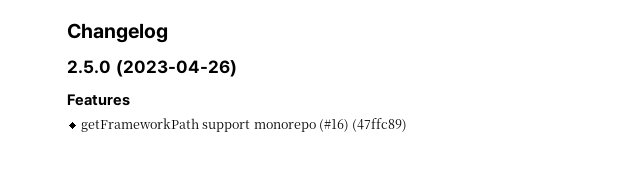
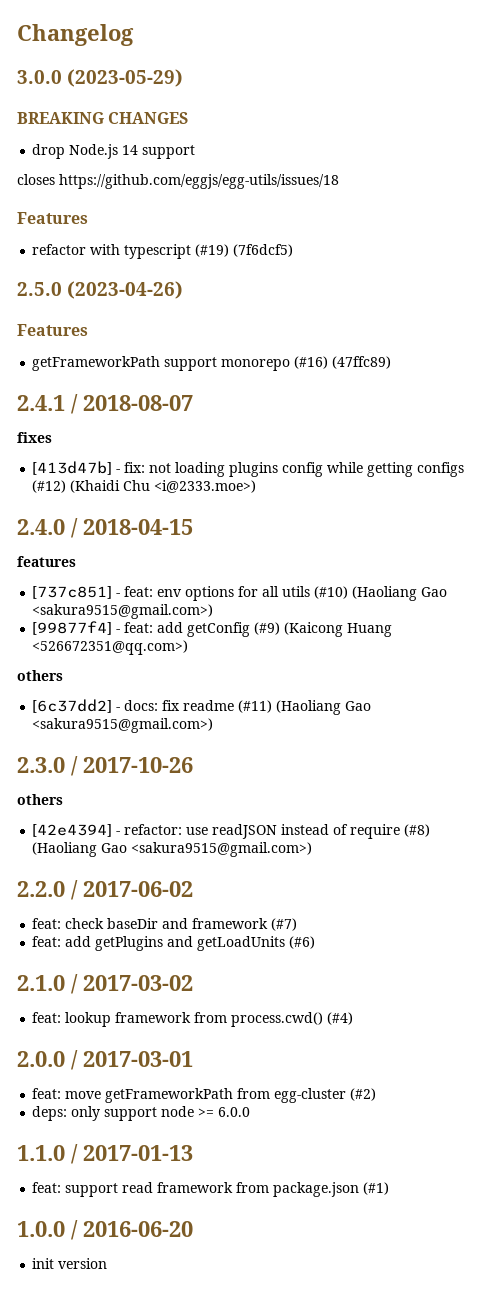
+ 3.0.0 (2023-05-29)
+ BREAKING CHANGES
+ drop Node.js 14 support
+ closes https://github.com/eggjs/egg-utils/issues/18
+ Features
+ refactor with typescript (#19) (7f6dcf5)
+ 2.4.1 / 2018-08-07
+ fixes
+ [413d47b] - fix: not loading plugins config while getting configs (#12) (Khaidi Chu <i@2333.moe>)
+ 2.4.0 / 2018-04-15
+ features
+ [737c851] - feat: env options for all utils (#10) (Haoliang Gao <sakura9515@gmail.com>)
+ [99877f4] - feat: add getConfig (#9) (Kaicong Huang <526672351@qq.com>)
+ others
+ [6c37dd2] - docs: fix readme (#11) (Haoliang Gao <sakura9515@gmail.com>)
+ 2.3.0 / 2017-10-26
+ others
+ [42e4394] - refactor: use readJSON instead of require (#8) (Haoliang Gao <sakura9515@gmail.com>)
+ 2.2.0 / 2017-06-02
+ feat: check baseDir and framework (#7)
+ feat: add getPlugins and getLoadUnits (#6)
+ 2.1.0 / 2017-03-02
+ feat: lookup framework from process.cwd() (#4)
+ 2.0.0 / 2017-03-01
+ feat: move getFrameworkPath from egg-cluster (#2)
+ deps: only support node >= 6.0.0
+ 1.1.0 / 2017-01-13
+ feat: support read framework from package.json (#1)
+ 1.0.0 / 2016-06-20
+ init version

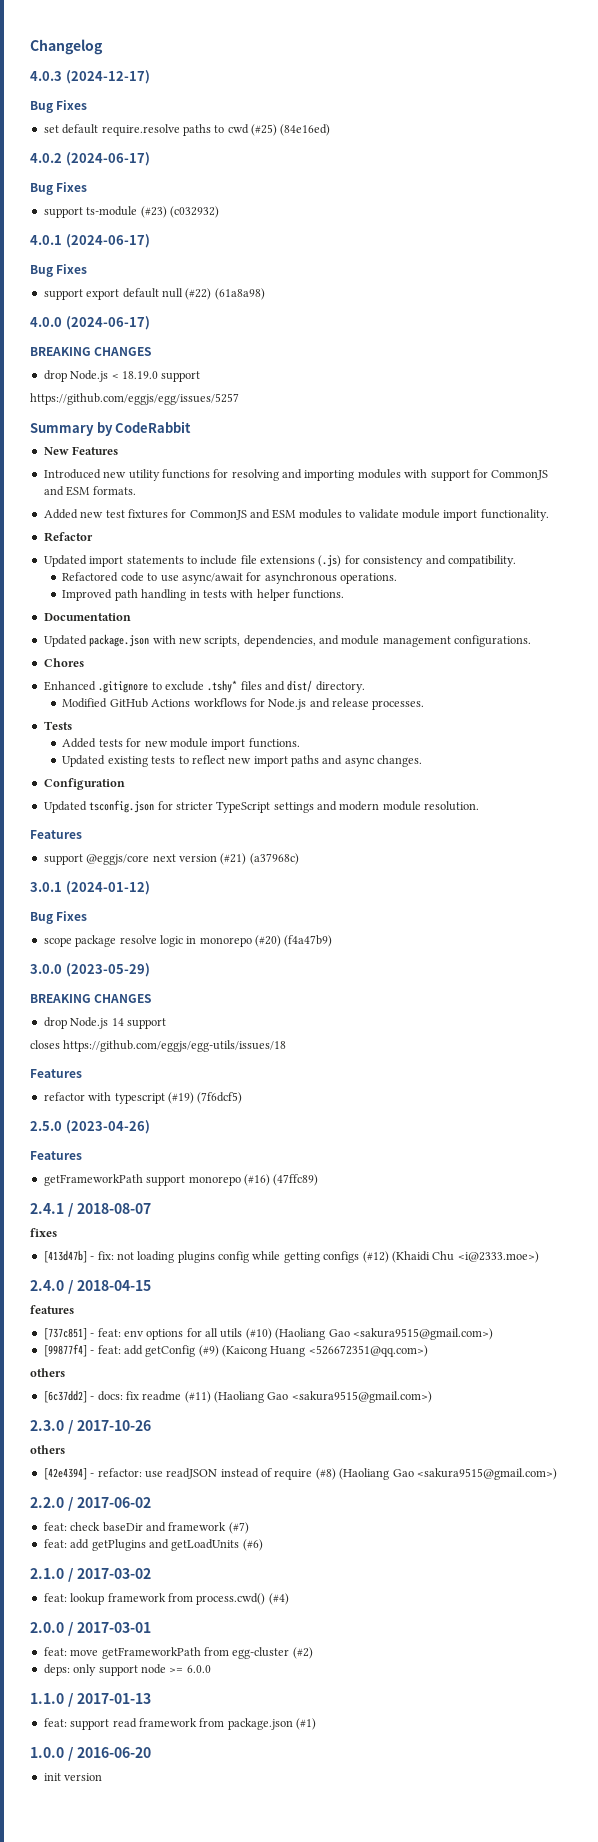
+ 4.0.3 (2024-12-17)
+ Bug Fixes
+ set default require.resolve paths to cwd (#25) (84e16ed)
+ 4.0.2 (2024-06-17)
+ Bug Fixes
+ support ts-module (#23) (c032932)
+ 4.0.1 (2024-06-17)
+ Bug Fixes
+ support export default null (#22) (61a8a98)
+ 4.0.0 (2024-06-17)
+ BREAKING CHANGES
+ drop Node.js < 18.19.0 support
+ https://github.com/eggjs/egg/issues/5257
+ Summary by CodeRabbit
+ New Features
+ Introduced new utility functions for resolving and importing modules with support for CommonJS and ESM formats.
+ Added new test fixtures for CommonJS and ESM modules to validate module import functionality.
+ Refactor
+ Updated import statements to include file extensions (.js) for consistency and compatibility.
+ Refactored code to use async/await for asynchronous operations.
+ Improved path handling in tests with helper functions.
+ Documentation
+ Updated package.json with new scripts, dependencies, and module management configurations.
+ Chores
+ Enhanced .gitignore to exclude .tshy* files and dist/ directory.
+ Modified GitHub Actions workflows for Node.js and release processes.
+ Tests
+ Added tests for new module import functions.
+ Updated existing tests to reflect new import paths and async changes.
+ Configuration
+ Updated tsconfig.json for stricter TypeScript settings and modern module resolution.
+ Features
+ support @eggjs/core next version (#21) (a37968c)
+ 3.0.1 (2024-01-12)
+ Bug Fixes
+ scope package resolve logic in monorepo (#20) (f4a47b9)

